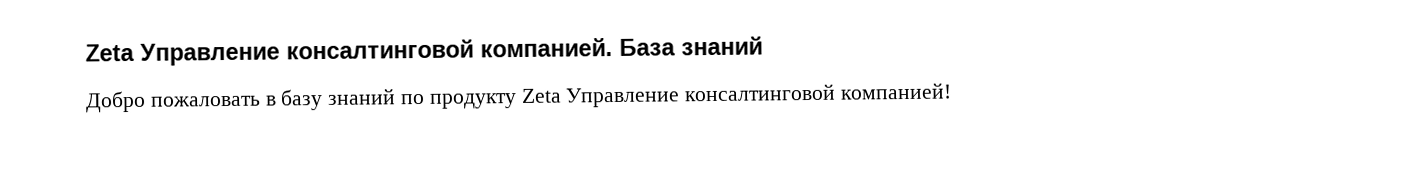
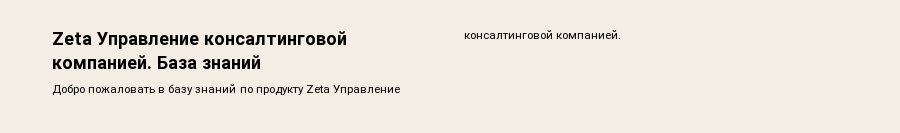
- Добро пожаловать в базу знаний по продукту Zeta Управление консалтинговой компанией!
+ Добро пожаловать в базу знаний по продукту Zeta Управление консалтинговой компанией.

